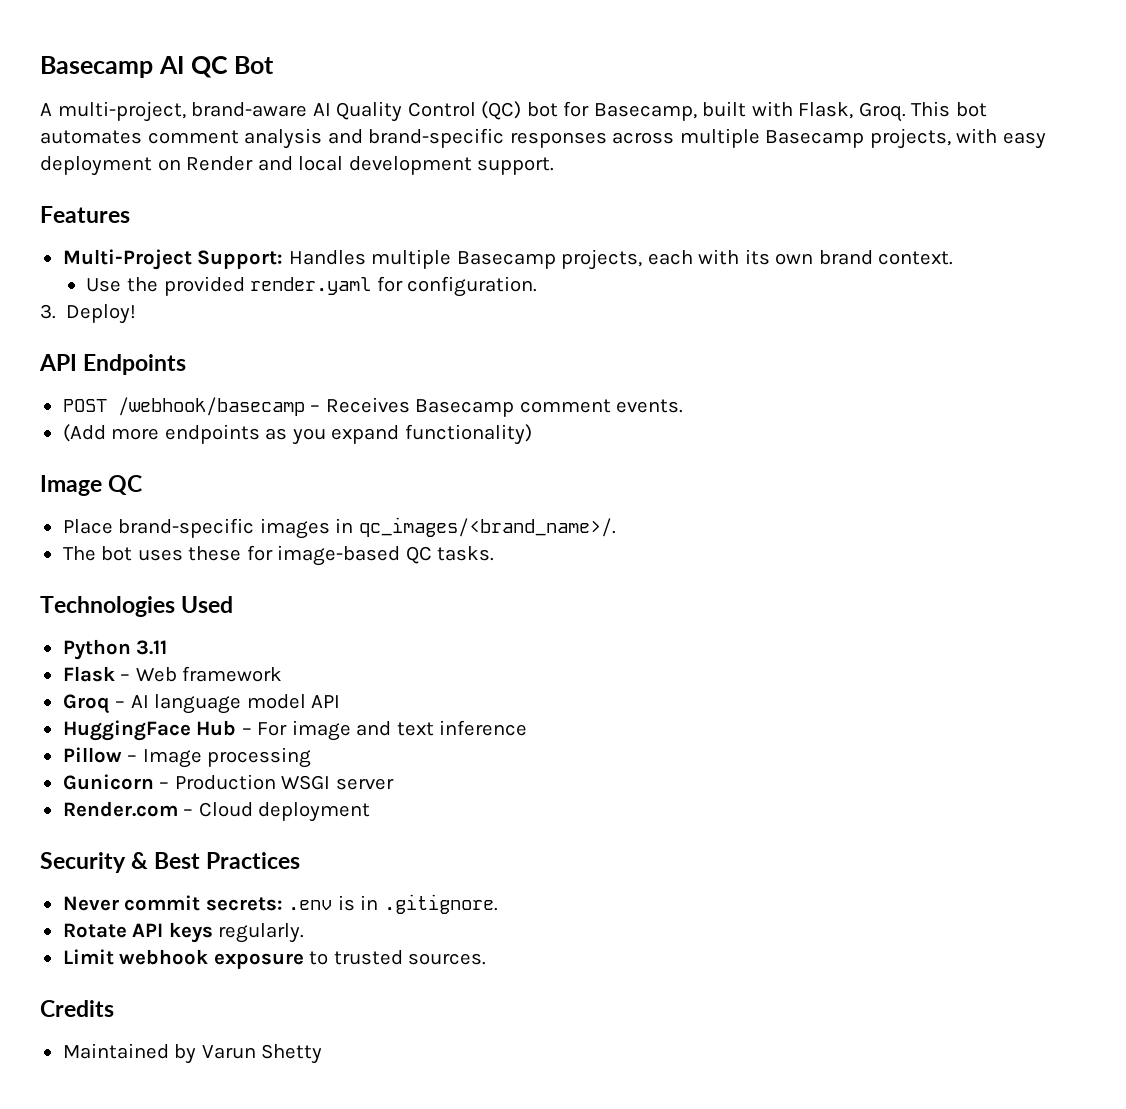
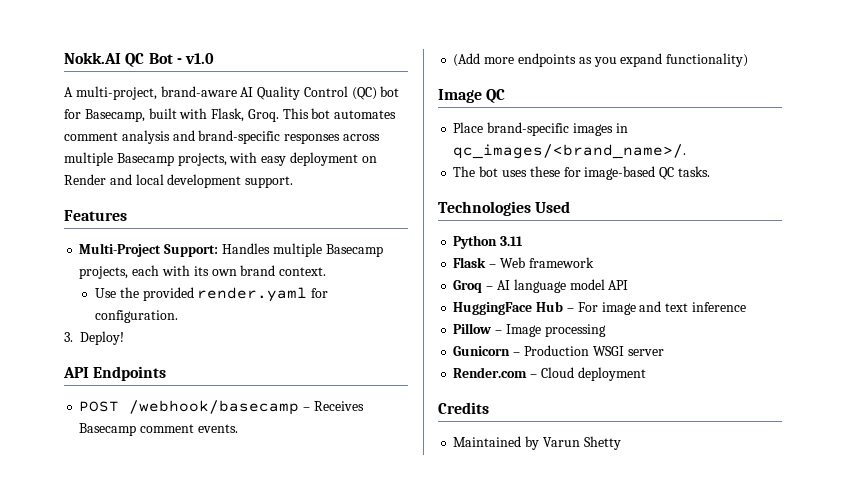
- Basecamp AI QC Bot
+ Nokk.AI QC Bot - v1.0
- Security & Best Practices
- Never commit secrets: .env is in .gitignore.
- Rotate API keys regularly.
- Limit webhook exposure to trusted sources.

